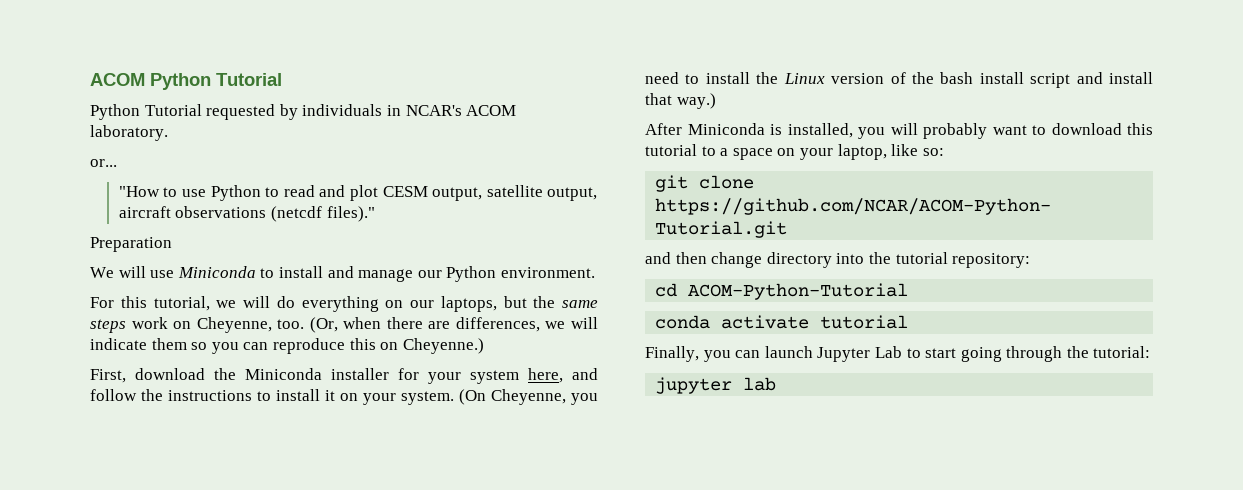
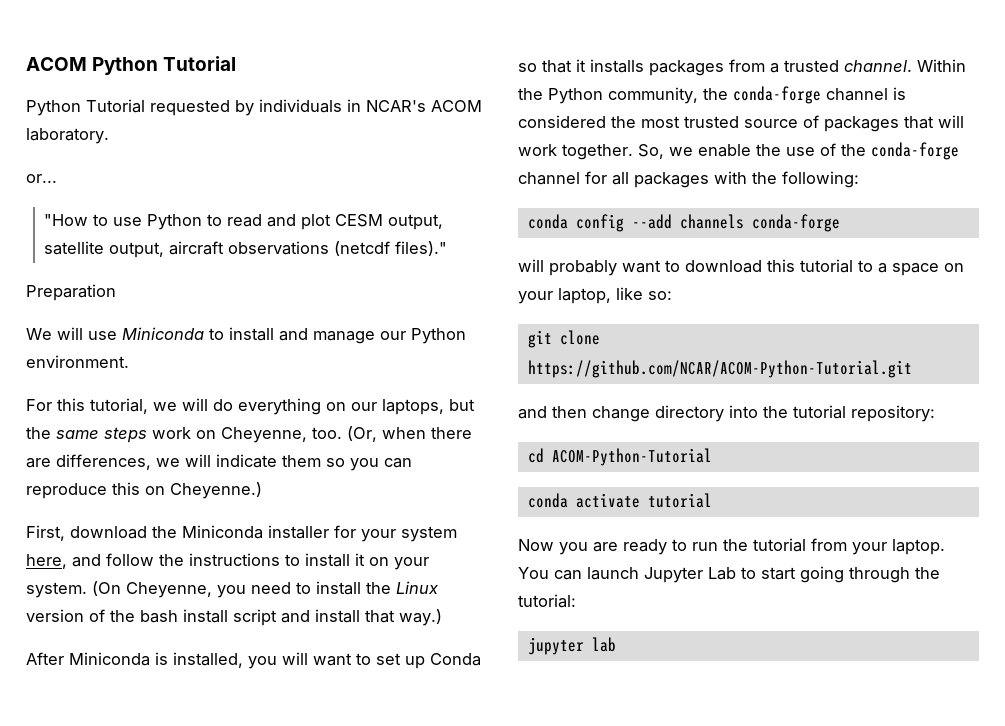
- After Miniconda is installed, you will probably want to download this tutorial to a space on your laptop, like so:
+ After Miniconda is installed, you will want to set up Conda so that it installs packages from a trusted channel. Within the Python community, the conda-forge channel is considered the most trusted source of packages that will work together. So, we enable the use of the conda-forge channel for all packages with the following:
+ conda config --add channels conda-forge
+ will probably want to download this tutorial to a space on your laptop, like so:
- Finally, you can launch Jupyter Lab to start going through the tutorial:
+ Now you are ready to run the tutorial from your laptop. You can launch Jupyter Lab to start going through the tutorial:

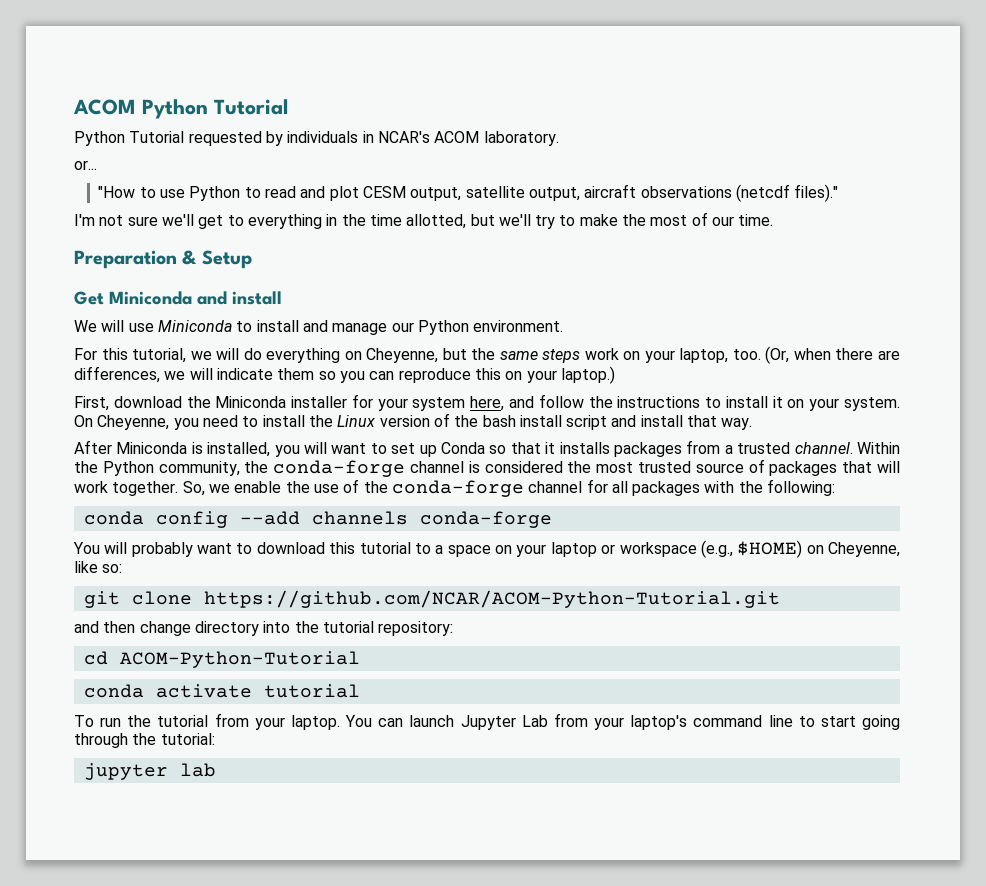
- Preparation
+ I'm not sure we'll get to everything in the time allotted, but we'll try to make the most of our time.
+ Preparation & Setup
+ Get Miniconda and install
- For this tutorial, we will do everything on our laptops, but the same steps work on Cheyenne, too.
+ For this tutorial, we will do everything on Cheyenne, but the same steps work on your laptop, too.
- (Or, when there are differences, we will indicate them so you can reproduce this on Cheyenne.)
+ (Or, when there are differences, we will indicate them so you can reproduce this on your laptop.)
- (On Cheyenne, you need to install the Linux version of the bash install script and install that way.)
+ On Cheyenne, you need to install the Linux version of the bash install script and install that way.
- will probably want to download this tutorial to a space on your laptop, like so:
+ You will probably want to download this tutorial to a space on your laptop or workspace (e.g., $HOME) on Cheyenne, like so:
- Now you are ready to run the tutorial from your laptop.
+ To run the tutorial from your laptop.
- You can launch Jupyter Lab to start going through the tutorial:
+ You can launch Jupyter Lab from your laptop's command line to start going through the tutorial:

